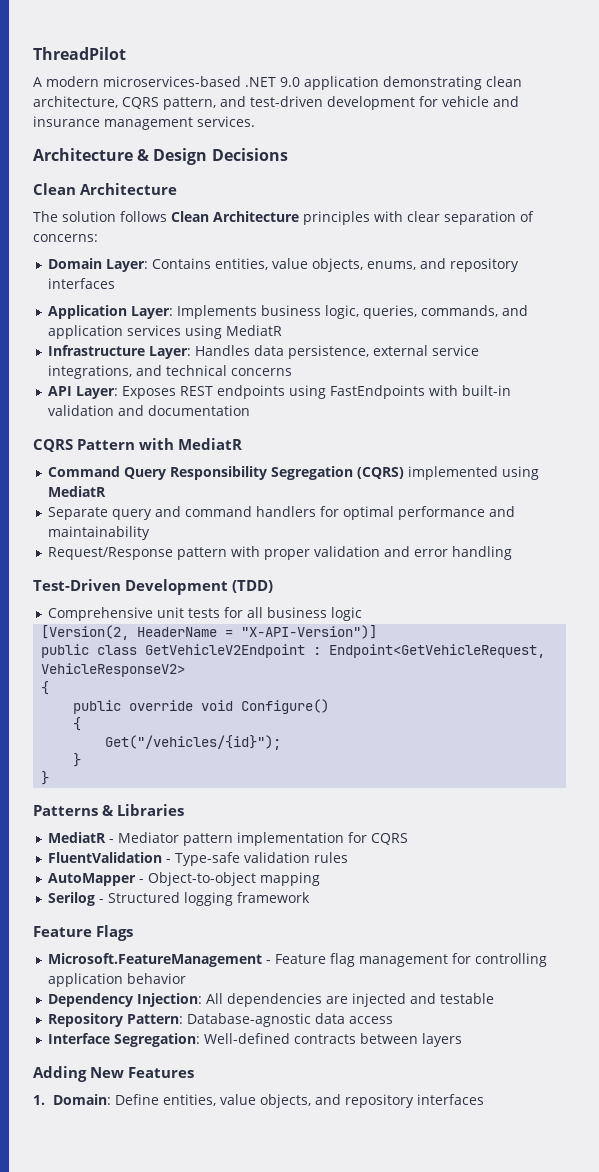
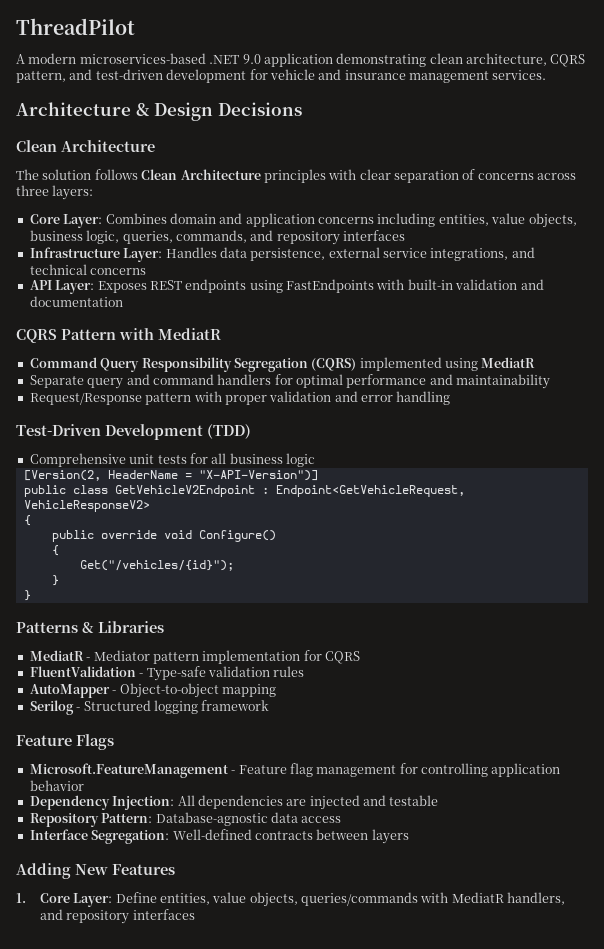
- The solution follows Clean Architecture principles with clear separation of concerns:
- Domain Layer: Contains entities, value objects, enums, and repository interfaces
- Application Layer: Implements business logic, queries, commands, and application services using MediatR
+ The solution follows Clean Architecture principles with clear separation of concerns across three layers:
+ Core Layer: Combines domain and application concerns including entities, value objects, business logic, queries, commands, and repository interfaces
- 1. Domain: Define entities, value objects, and repository interfaces
+ 1. Core Layer: Define entities, value objects, queries/commands with MediatR handlers, and repository interfaces

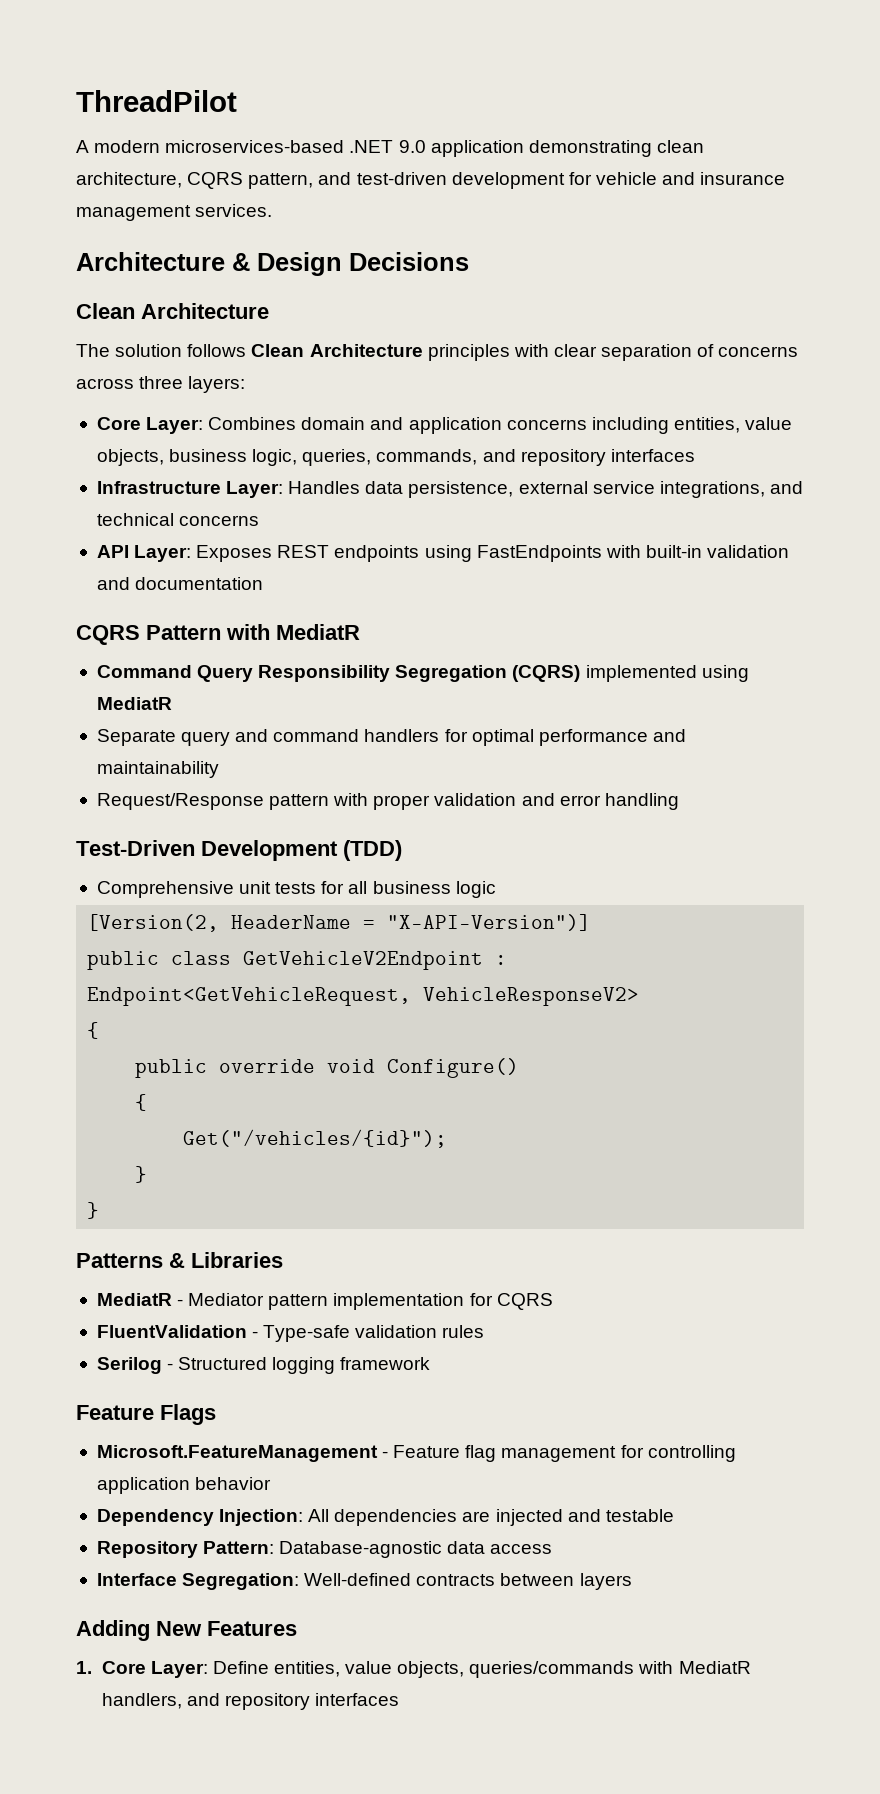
- AutoMapper - Object-to-object mapping

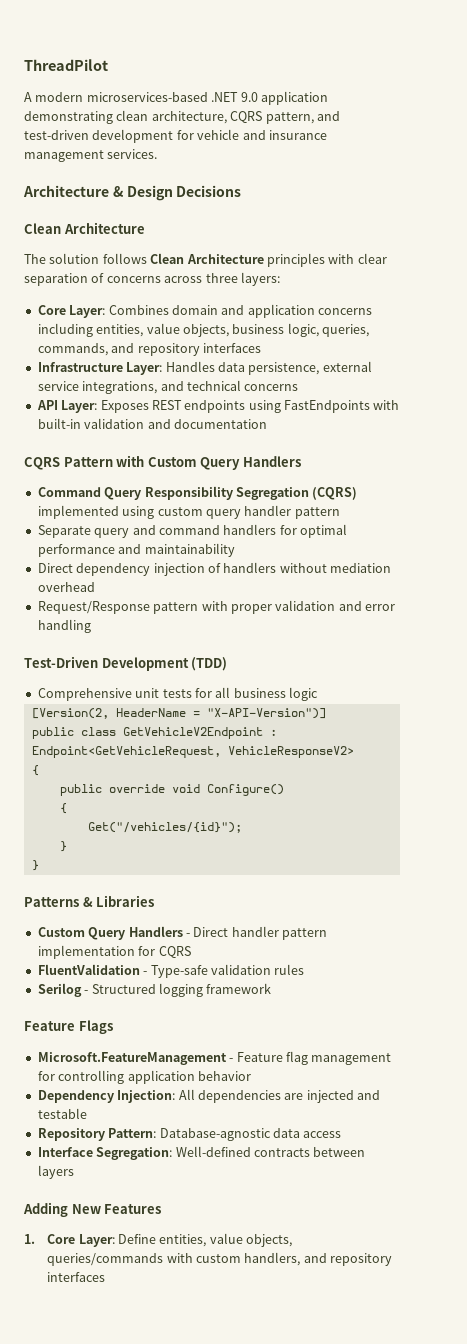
- CQRS Pattern with MediatR
+ CQRS Pattern with Custom Query Handlers
- Command Query Responsibility Segregation (CQRS) implemented using MediatR
+ Command Query Responsibility Segregation (CQRS) implemented using custom query handler pattern
+ Direct dependency injection of handlers without mediation overhead
- MediatR - Mediator pattern implementation for CQRS
+ Custom Query Handlers - Direct handler pattern implementation for CQRS
- 1. Core Layer: Define entities, value objects, queries/commands with MediatR handlers, and repository interfaces
+ 1. Core Layer: Define entities, value objects, queries/commands with custom handlers, and repository interfaces

